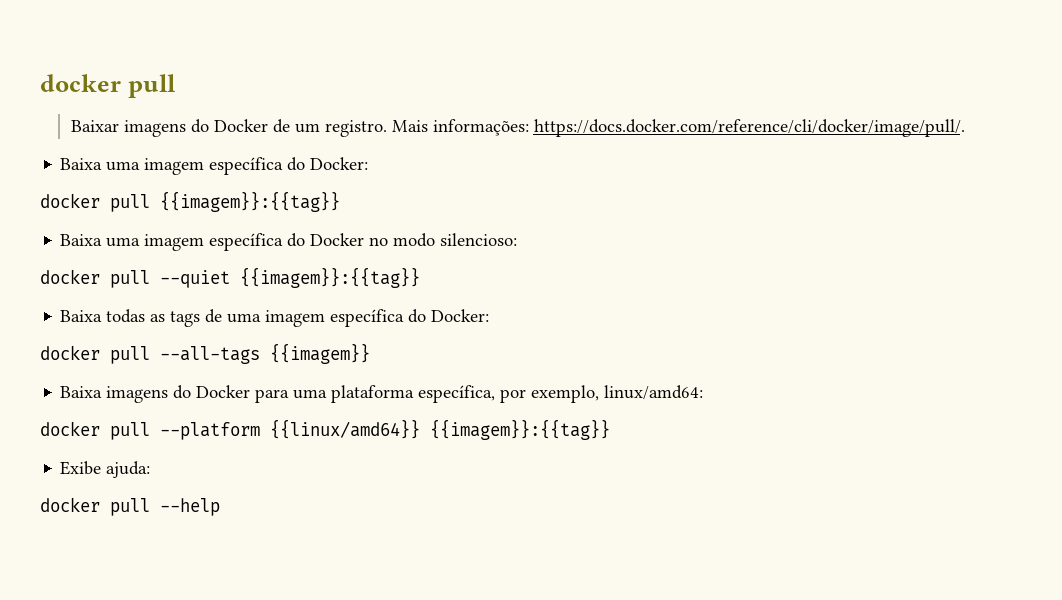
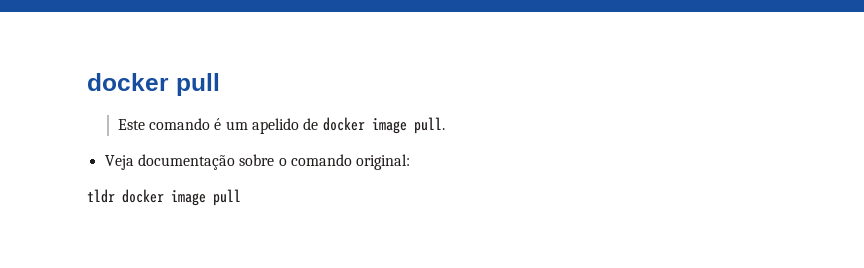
- Baixar imagens do Docker de um registro. Mais informações: https://docs.docker.com/reference/cli/docker/image/pull/.
- Baixa uma imagem específica do Docker:
- docker pull {{imagem}}:{{tag}}
- Baixa uma imagem específica do Docker no modo silencioso:
- docker pull --quiet {{imagem}}:{{tag}}
- Baixa todas as tags de uma imagem específica do Docker:
- docker pull --all-tags {{imagem}}
- Baixa imagens do Docker para uma plataforma específica, por exemplo, linux/amd64:
- docker pull --platform {{linux/amd64}} {{imagem}}:{{tag}}
- Exibe ajuda:
- docker pull --help
+ Este comando é um apelido de docker image pull.
+ Veja documentação sobre o comando original:
+ tldr docker image pull

